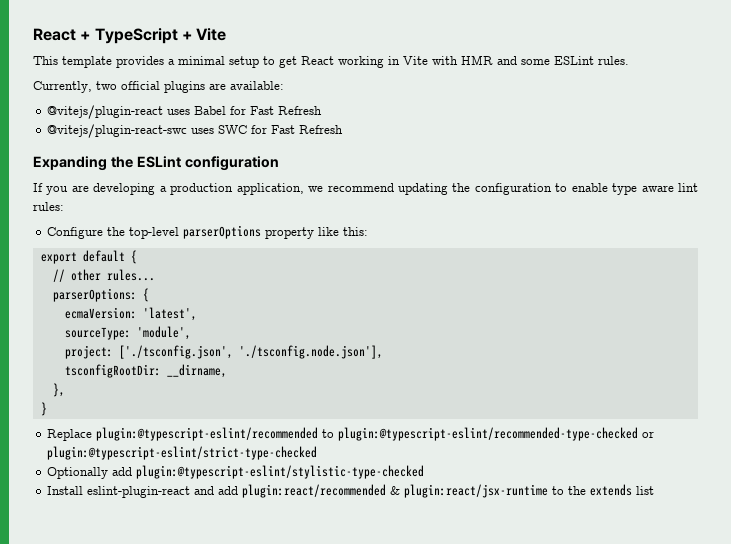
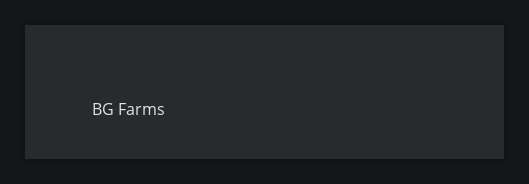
- React + TypeScript + Vite
- This template provides a minimal setup to get React working in Vite with HMR and some ESLint rules.
- Currently, two official plugins are available:
- @vitejs/plugin-react uses Babel for Fast Refresh
- @vitejs/plugin-react-swc uses SWC for Fast Refresh
- Expanding the ESLint configuration
- If you are developing a production application, we recommend updating the configuration to enable type aware lint rules:
- Configure the top-level parserOptions property like this:
- export default {
- // other rules...
- parserOptions: {
- ecmaVersion: 'latest',
- sourceType: 'module',
- project: ['./tsconfig.json', './tsconfig.node.json'],
- tsconfigRootDir: __dirname,
- },
- }
- Replace plugin:@typescript-eslint/recommended to plugin:@typescript-eslint/recommended-type-checked or plugin:@typescript-eslint/strict-type-checked
- Optionally add plugin:@typescript-eslint/stylistic-type-checked
- Install eslint-plugin-react and add plugin:react/recommended & plugin:react/jsx-runtime to the extends list
+ BG Farms

